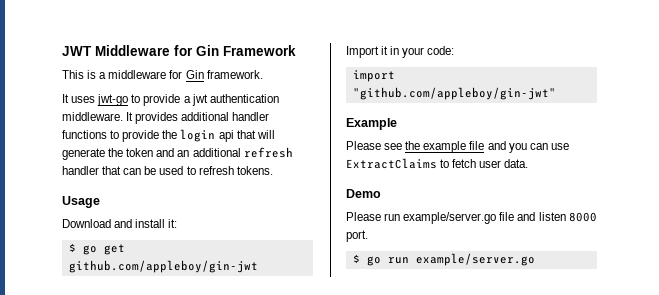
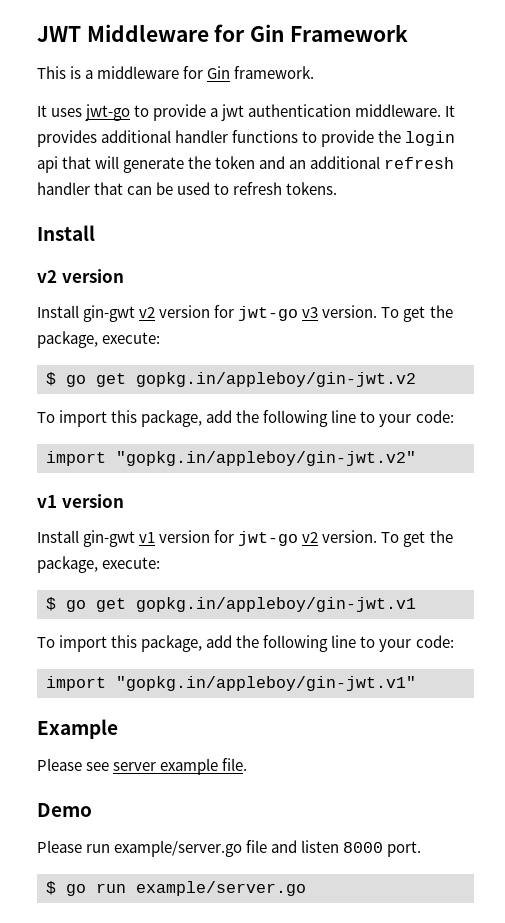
  It provides additional handler functions to provide the login api that will generate the token and an additional refresh handler that can be used to refresh tokens.
- Usage
- Download and install it:
- $ go get github.com/appleboy/gin-jwt
- Import it in your code:
- import "github.com/appleboy/gin-jwt"
+ Install
+ v2 version
+ Install gin-gwt v2 version for jwt-go v3 version. To get the package, execute:
+ $ go get gopkg.in/appleboy/gin-jwt.v2
+ To import this package, add the following line to your code:
+ import "gopkg.in/appleboy/gin-jwt.v2"
+ v1 version
+ Install gin-gwt v1 version for jwt-go v2 version. To get the package, execute:
+ $ go get gopkg.in/appleboy/gin-jwt.v1
+ To import this package, add the following line to your code:
+ import "gopkg.in/appleboy/gin-jwt.v1"
  Example
- Please see the example file and you can use ExtractClaims to fetch user data.
+ Please see server example file.

